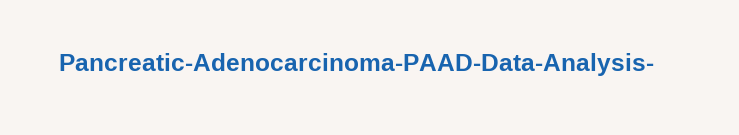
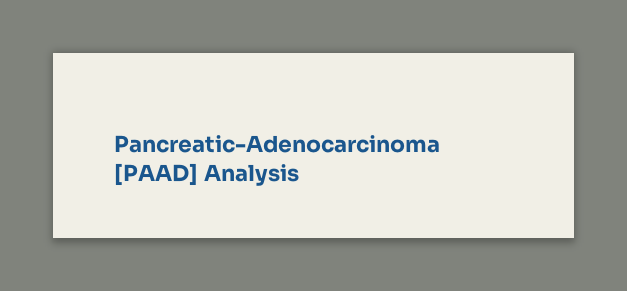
- Pancreatic-Adenocarcinoma-PAAD-Data-Analysis-
+ Pancreatic-Adenocarcinoma [PAAD] Analysis

